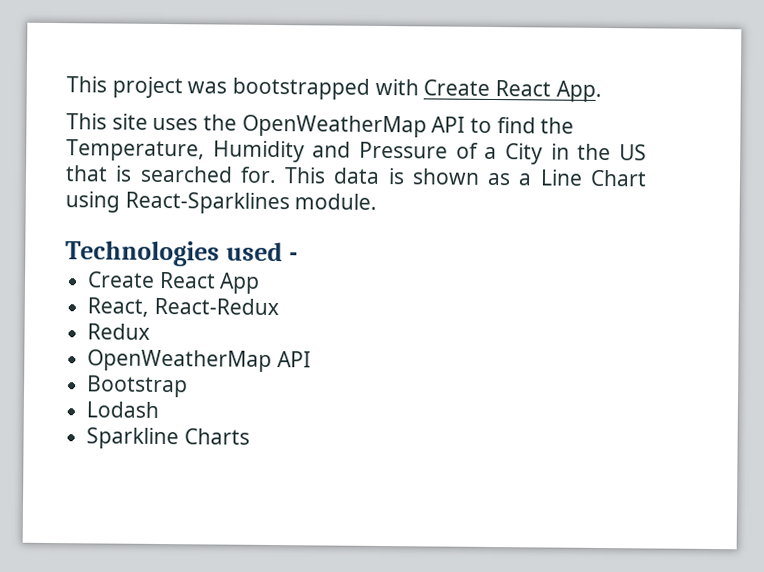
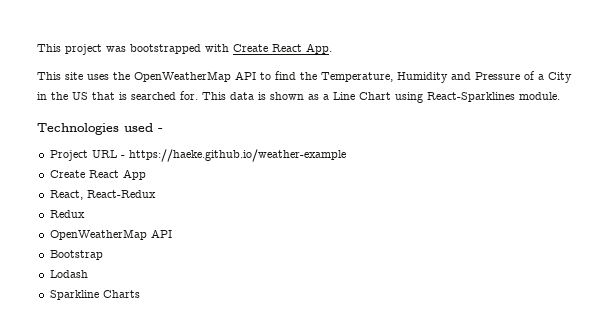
+ Project URL - https://haeke.github.io/weather-example

